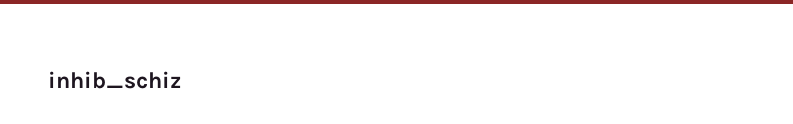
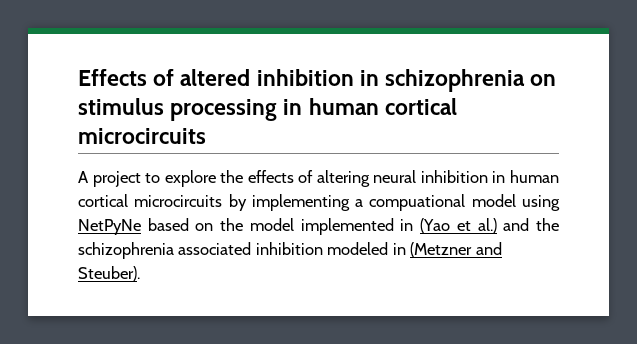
- inhib_schiz
+ Effects of altered inhibition in schizophrenia on stimulus processing in human cortical microcircuits
+ A project to explore the effects of altering neural inhibition in human cortical microcircuits by implementing a compuational model using NetPyNe based on the model implemented in (Yao et al.) and the schizophrenia associated inhibition modeled in (Metzner and Steuber).

